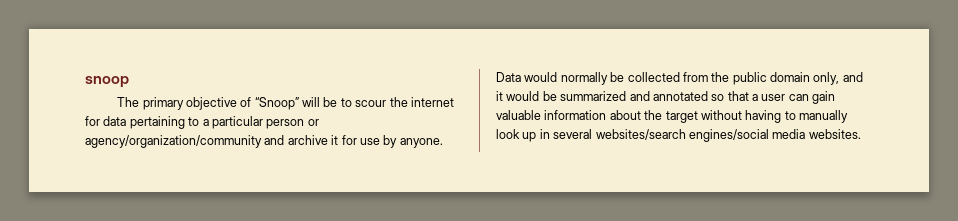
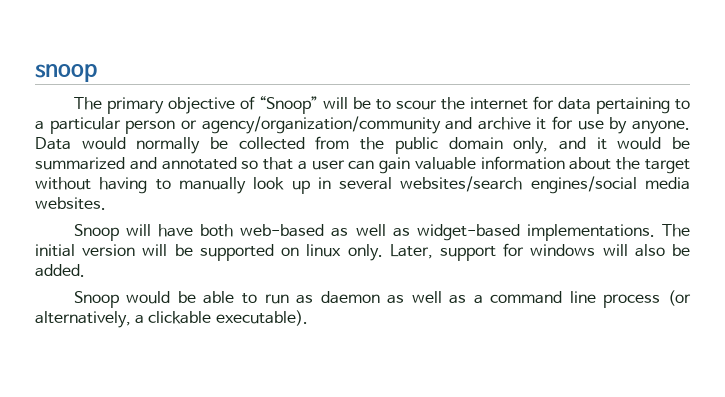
+ Snoop will have both web-based as well as widget-based implementations. The initial version will be supported on linux only. Later, support for windows will also be added.
+ Snoop would be able to run as daemon as well as a command line process (or alternatively, a clickable executable).

